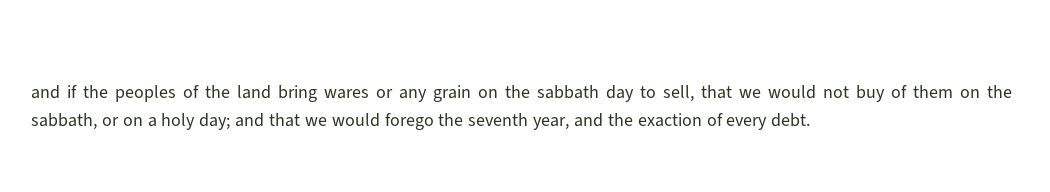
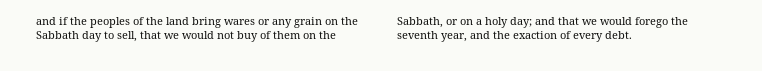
- and if the peoples of the land bring wares or any grain on the sabbath day to sell, that we would not buy of them on the sabbath, or on a holy day; and that we would forego the seventh year, and the exaction of every debt.
+ and if the peoples of the land bring wares or any grain on the Sabbath day to sell, that we would not buy of them on the Sabbath, or on a holy day; and that we would forego the seventh year, and the exaction of every debt.

